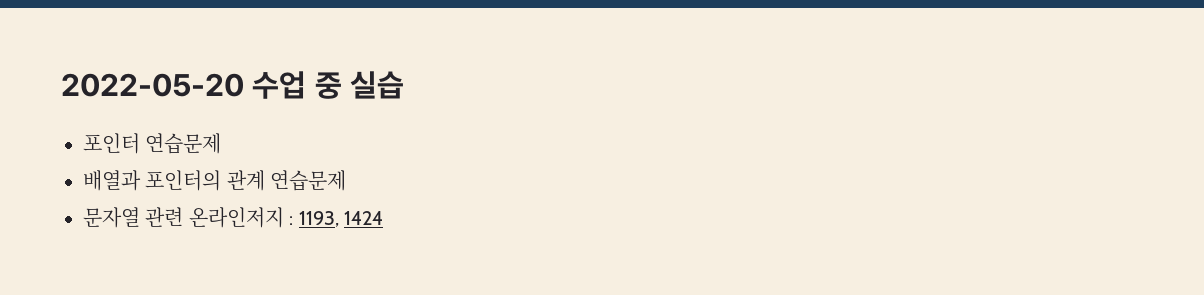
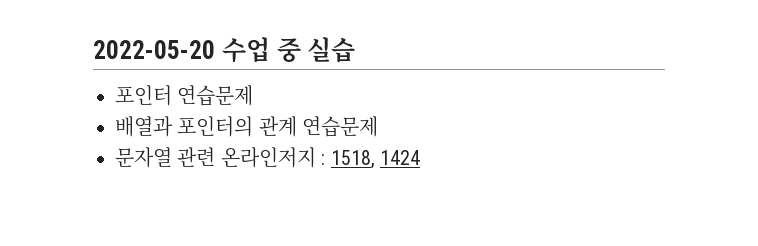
- 문자열 관련 온라인저지 : 1193, 1424
+ 문자열 관련 온라인저지 : 1518, 1424

